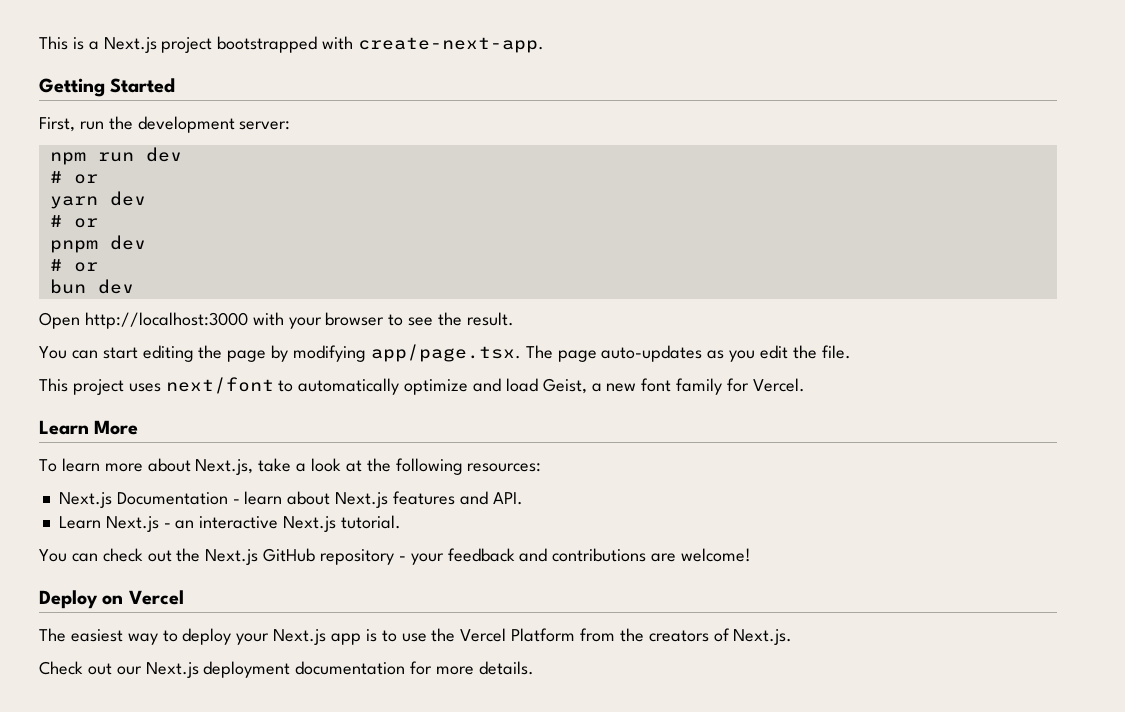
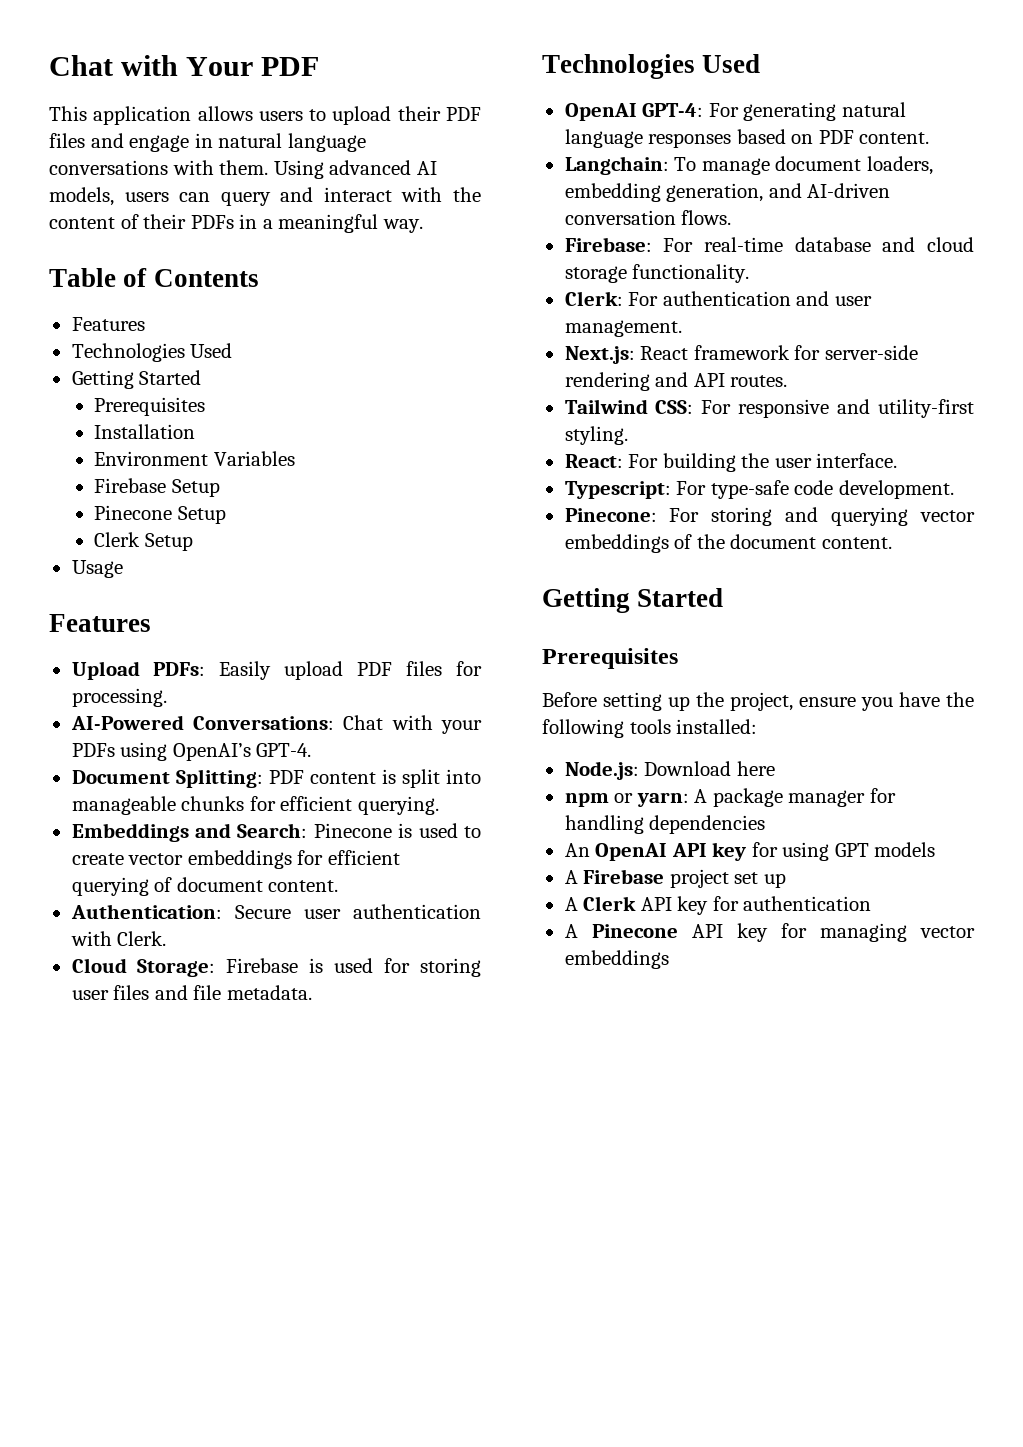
- This is a Next.js project bootstrapped with create-next-app.
+ Chat with Your PDF
+ This application allows users to upload their PDF files and engage in natural language conversations with them. Using advanced AI models, users can query and interact with the content of their PDFs in a meaningful way.
+ Table of Contents
+ Features
+ Technologies Used
  Getting Started
- First, run the development server:
- npm run dev
- # or
- yarn dev
- # or
- pnpm dev
- # or
- bun dev
- Open http://localhost:3000 with your browser to see the result.
- You can start editing the page by modifying app/page.tsx. The page auto-updates as you edit the file.
- This project uses next/font to automatically optimize and load Geist, a new font family for Vercel.
- Learn More
- To learn more about Next.js, take a look at the following resources:
- Next.js Documentation - learn about Next.js features and API.
- Learn Next.js - an interactive Next.js tutorial.
- You can check out the Next.js GitHub repository - your feedback and contributions are welcome!
- Deploy on Vercel
- The easiest way to deploy your Next.js app is to use the Vercel Platform from the creators of Next.js.
- Check out our Next.js deployment documentation for more details.
+ Prerequisites
+ Installation
+ Environment Variables
+ Firebase Setup
+ Pinecone Setup
+ Clerk Setup
+ Usage
+ Features
+ Upload PDFs: Easily upload PDF files for processing.
+ AI-Powered Conversations: Chat with your PDFs using OpenAI’s GPT-4.
+ Document Splitting: PDF content is split into manageable chunks for efficient querying.
+ Embeddings and Search: Pinecone is used to create vector embeddings for efficient querying of document content.
+ Authentication: Secure user authentication with Clerk.
+ Cloud Storage: Firebase is used for storing user files and file metadata.
+ Technologies Used
+ OpenAI GPT-4: For generating natural language responses based on PDF content.
+ Langchain: To manage document loaders, embedding generation, and AI-driven conversation flows.
+ Firebase: For real-time database and cloud storage functionality.
+ Clerk: For authentication and user management.
+ Next.js: React framework for server-side rendering and API routes.
+ Tailwind CSS: For responsive and utility-first styling.
+ React: For building the user interface.
+ Typescript: For type-safe code development.
+ Pinecone: For storing and querying vector embeddings of the document content.
+ Getting Started
+ Prerequisites
+ Before setting up the project, ensure you have the following tools installed:
+ Node.js: Download here
+ npm or yarn: A package manager for handling dependencies
+ An OpenAI API key for using GPT models
+ A Firebase project set up
+ A Clerk API key for authentication
+ A Pinecone API key for managing vector embeddings

